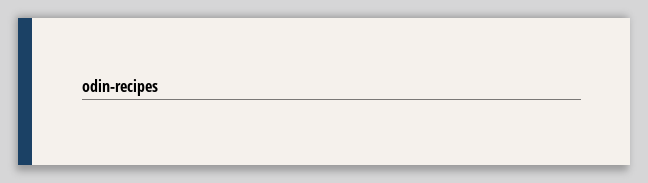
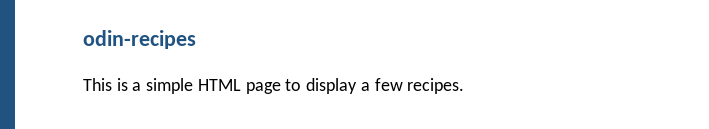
+ This is a simple HTML page to display a few recipes.

